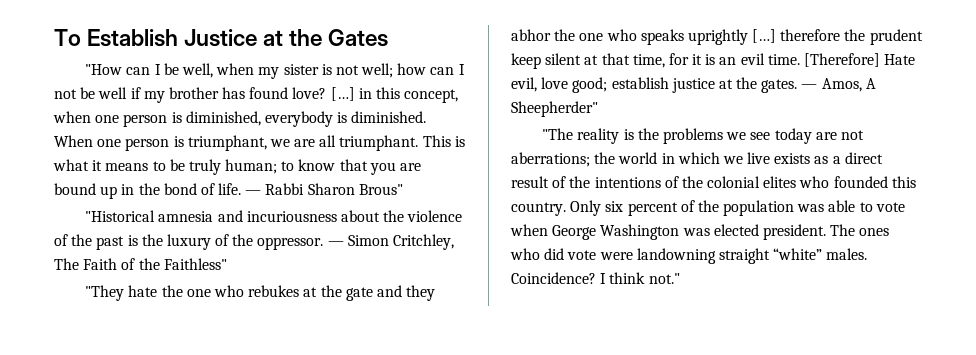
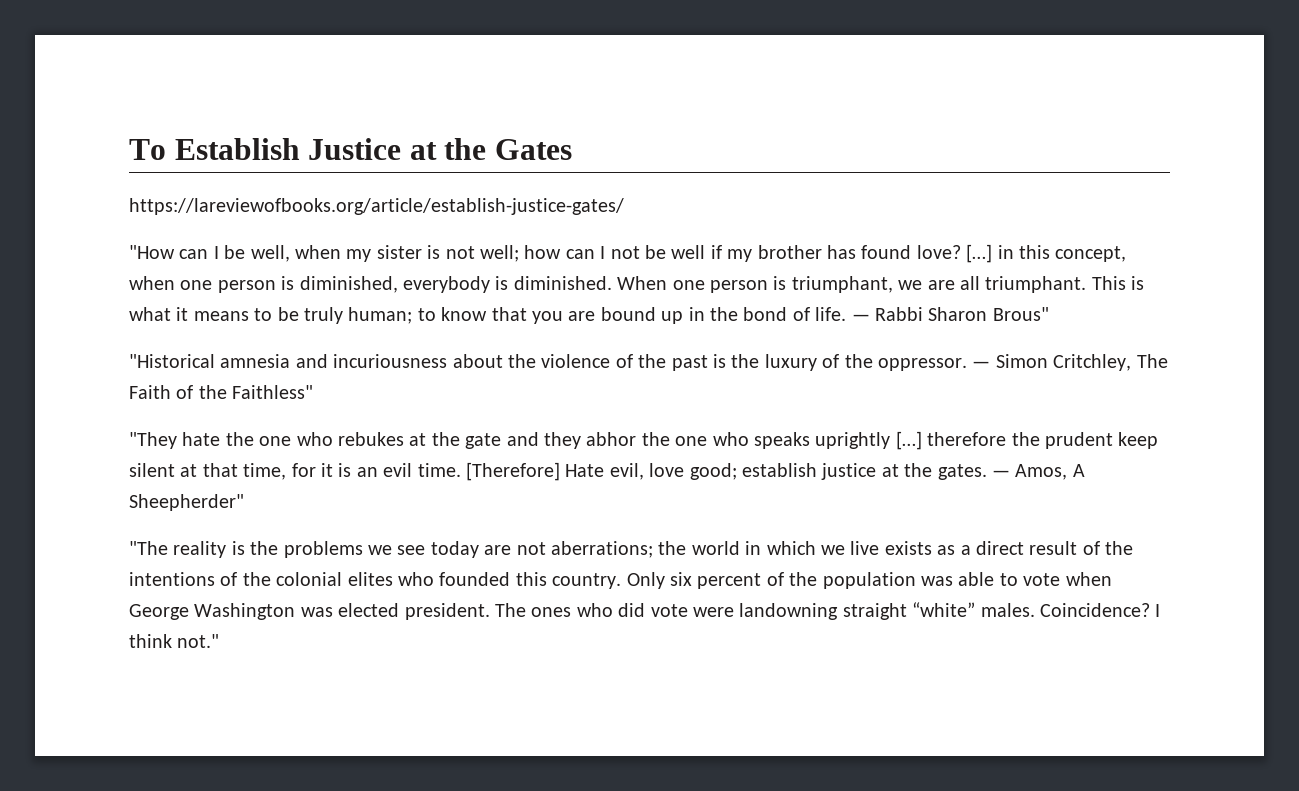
+ https://lareviewofbooks.org/article/establish-justice-gates/

